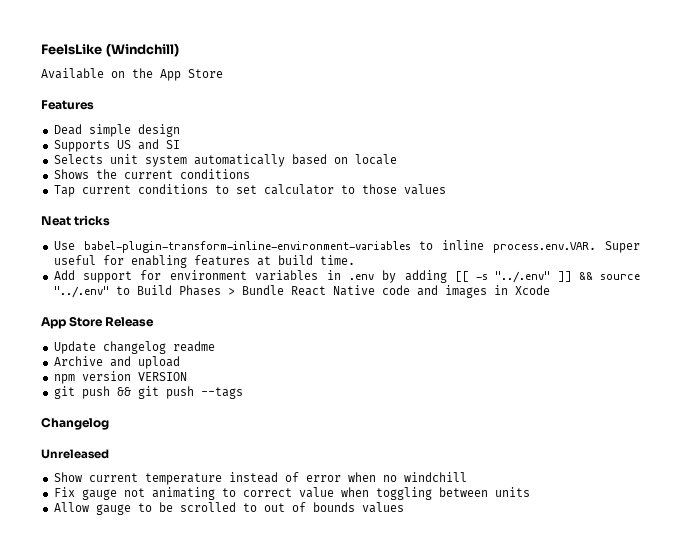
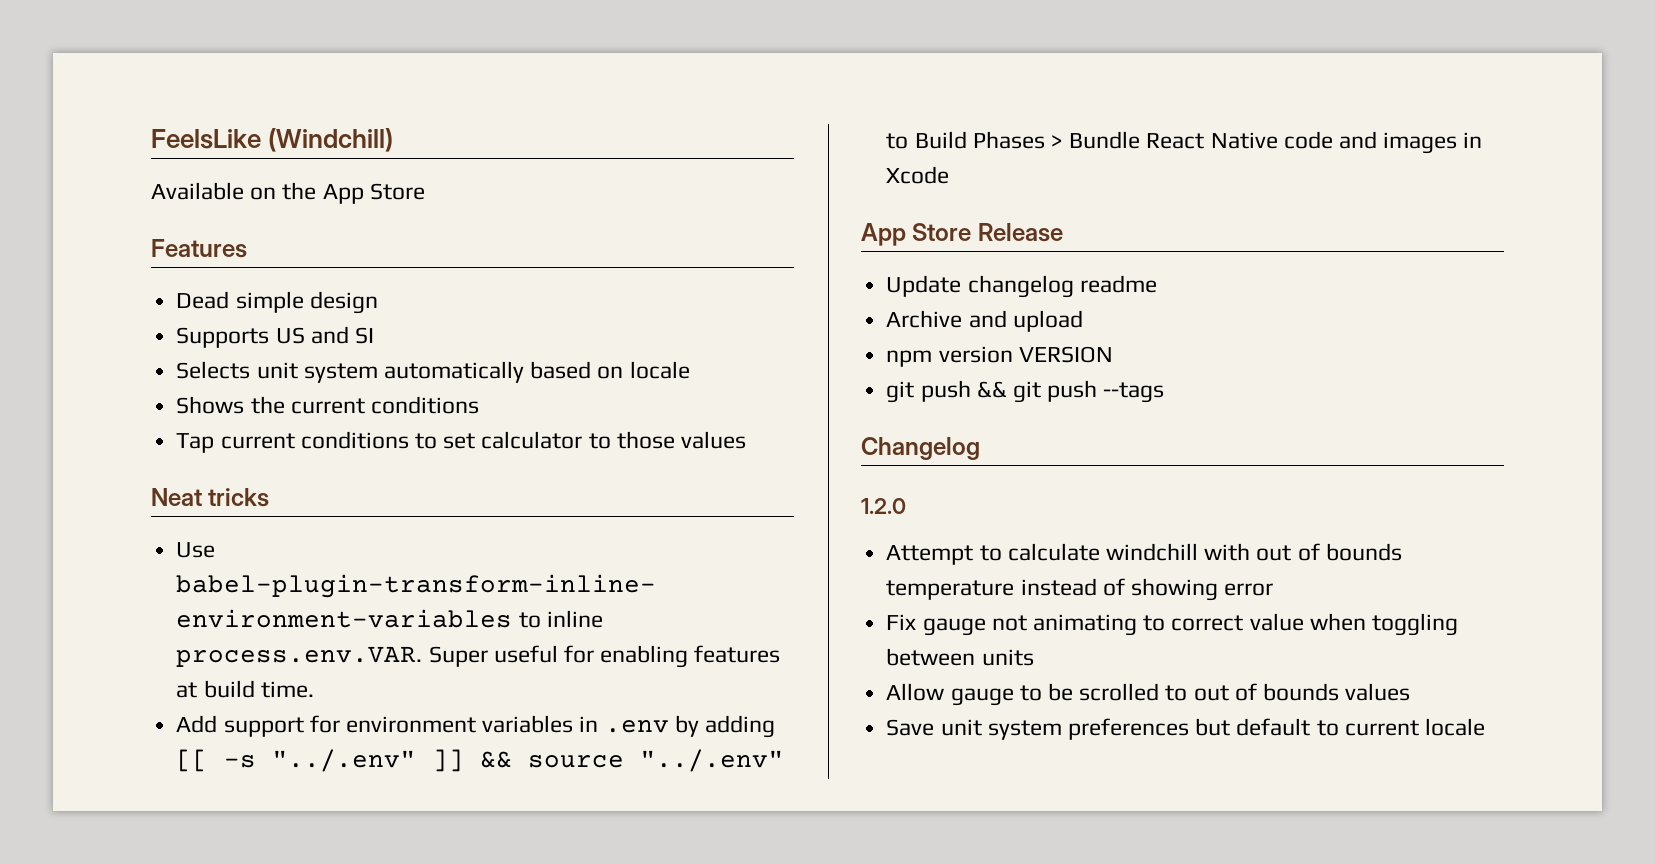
- Unreleased
- Show current temperature instead of error when no windchill
+ 1.2.0
+ Attempt to calculate windchill with out of bounds temperature instead of showing error
+ Save unit system preferences but default to current locale

